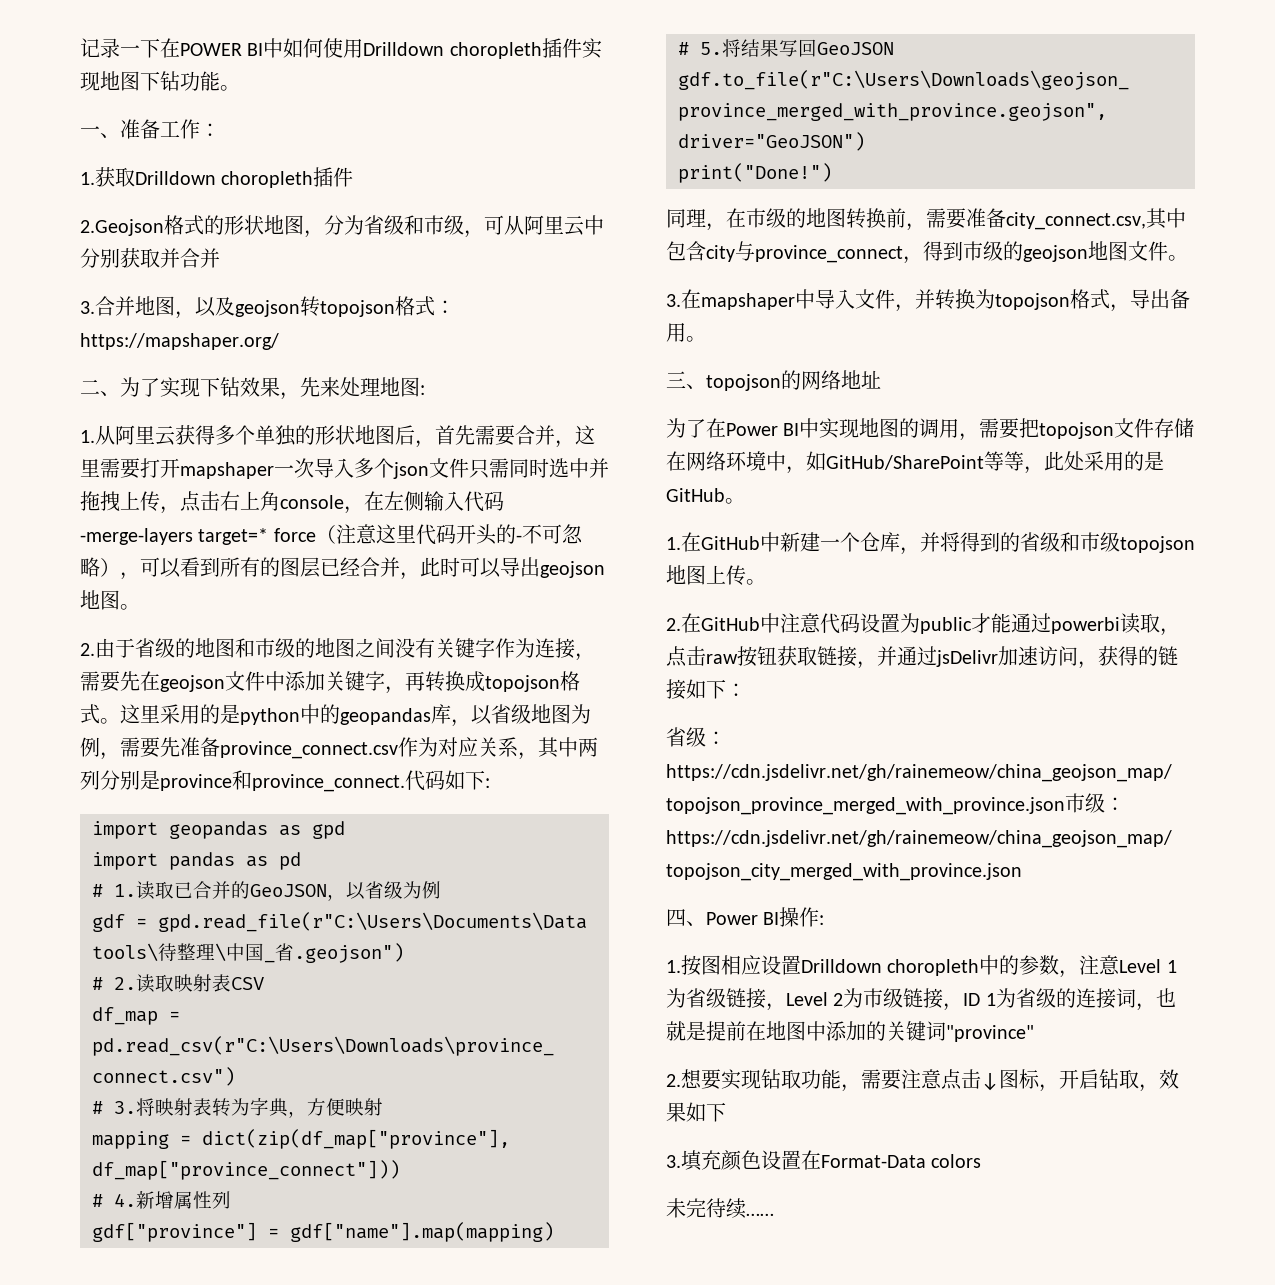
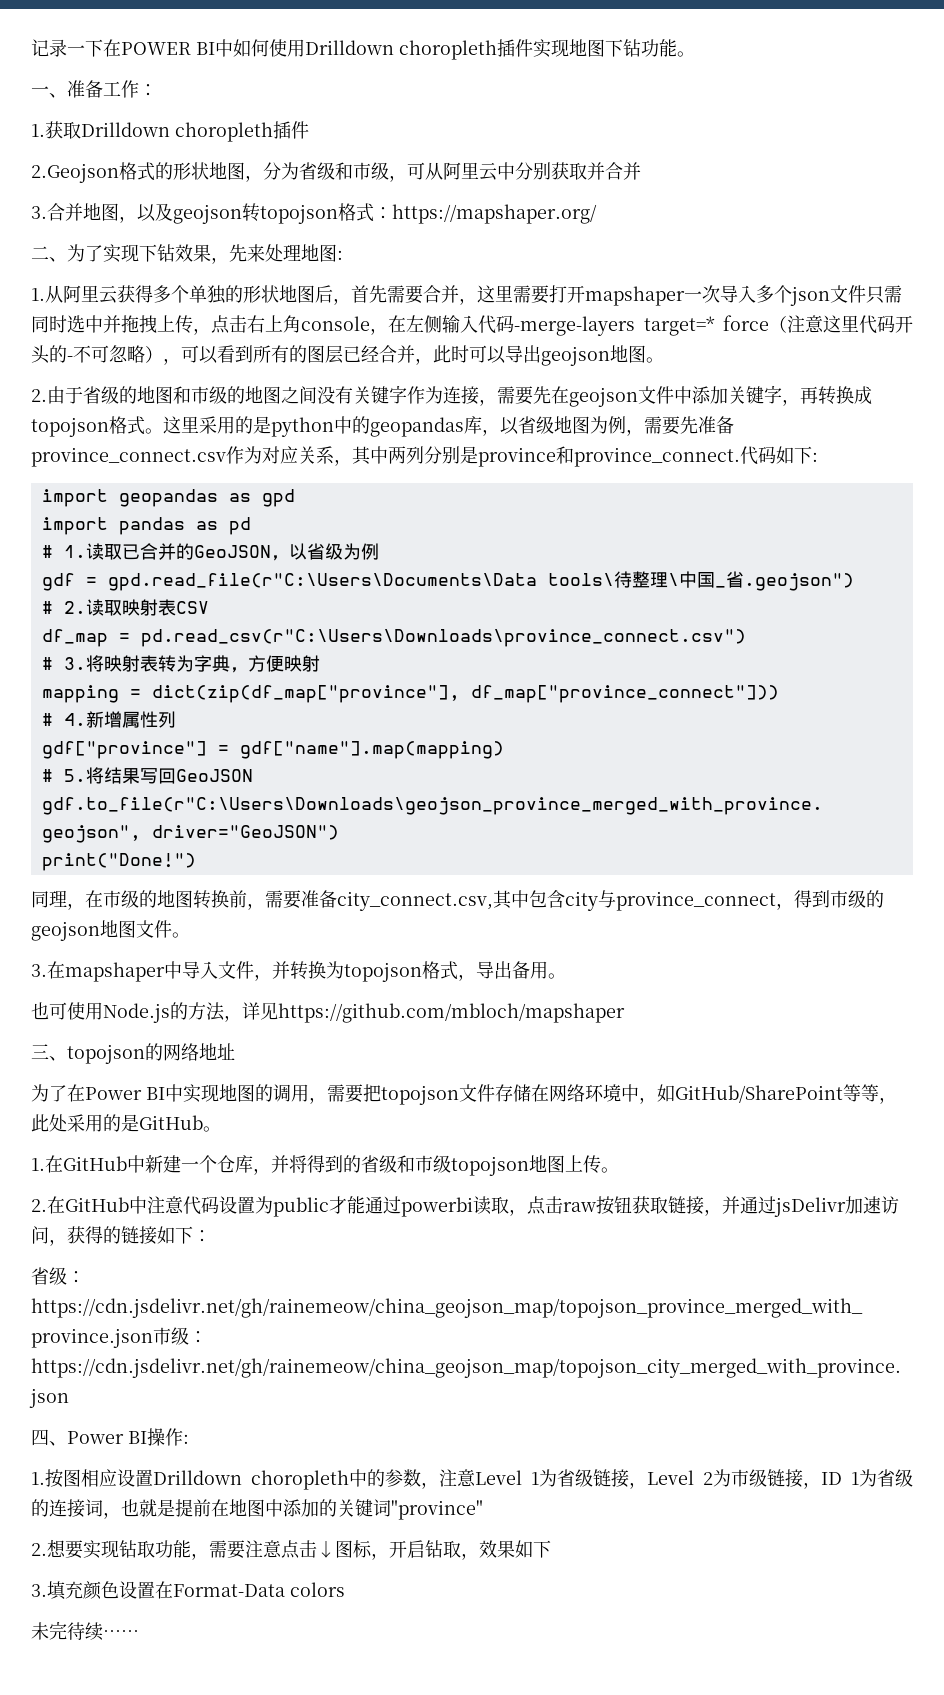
+ 也可使用Node.js的方法，详见https://github.com/mbloch/mapshaper

